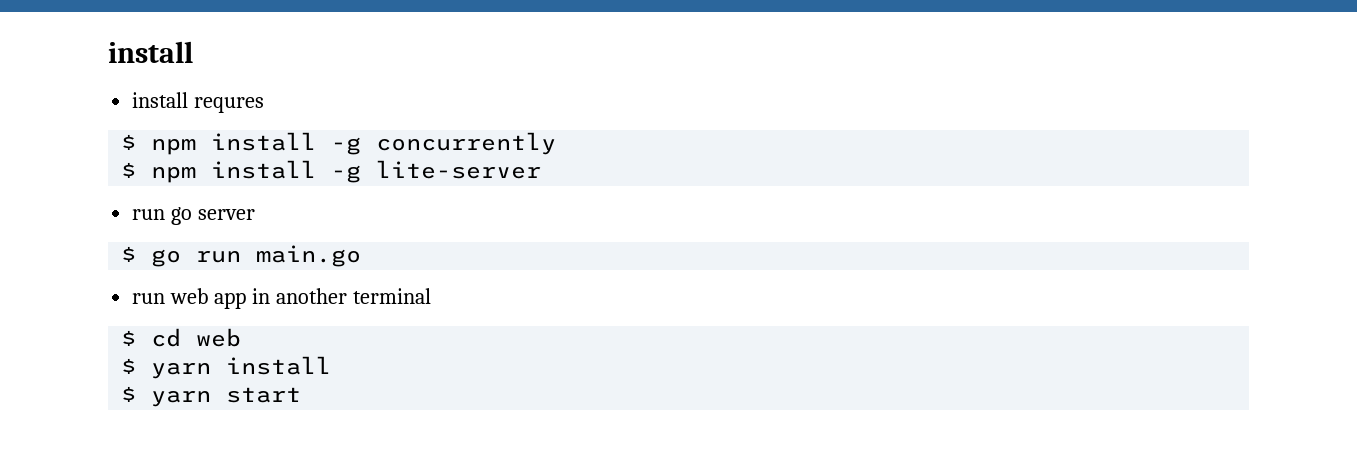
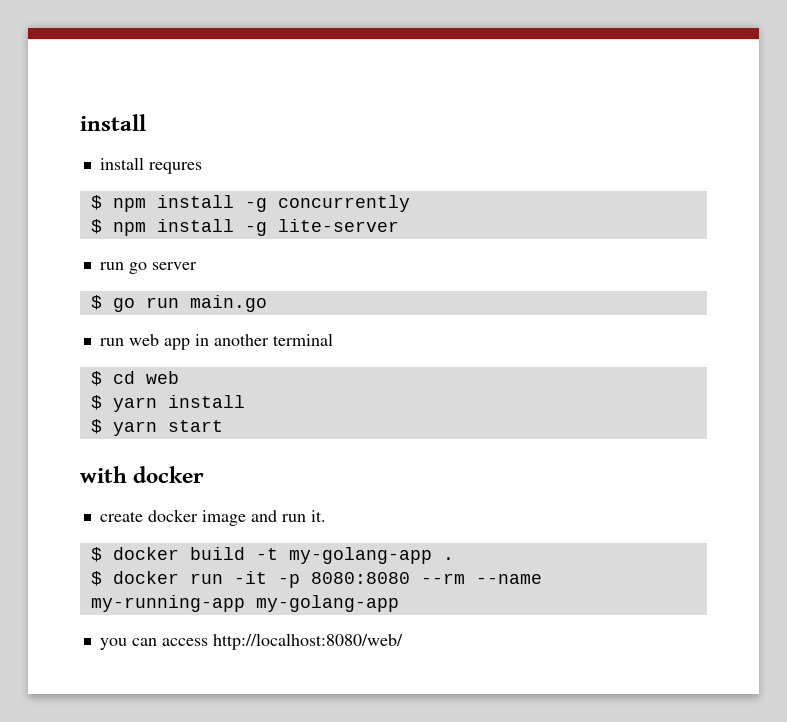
+ with docker
+ create docker image and run it.
+ $ docker build -t my-golang-app .
+ $ docker run -it -p 8080:8080 --rm --name my-running-app my-golang-app
+ you can access http://localhost:8080/web/

